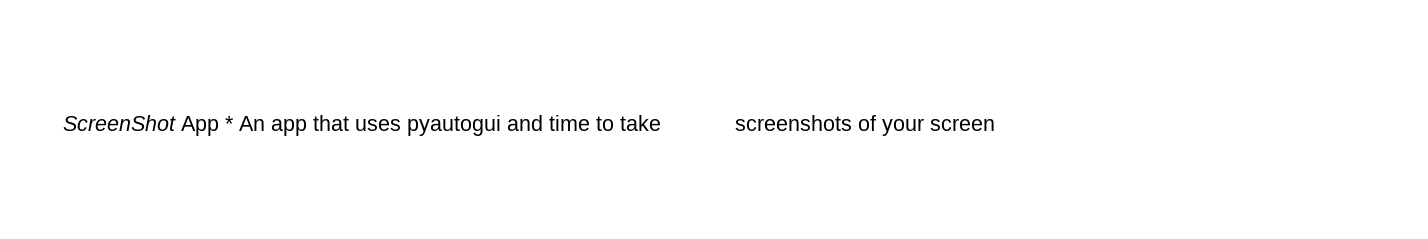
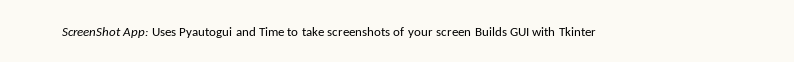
- ScreenShot App * An app that uses pyautogui and time to take screenshots of your screen
+ ScreenShot App: Uses Pyautogui and Time to take screenshots of your screen Builds GUI with Tkinter

